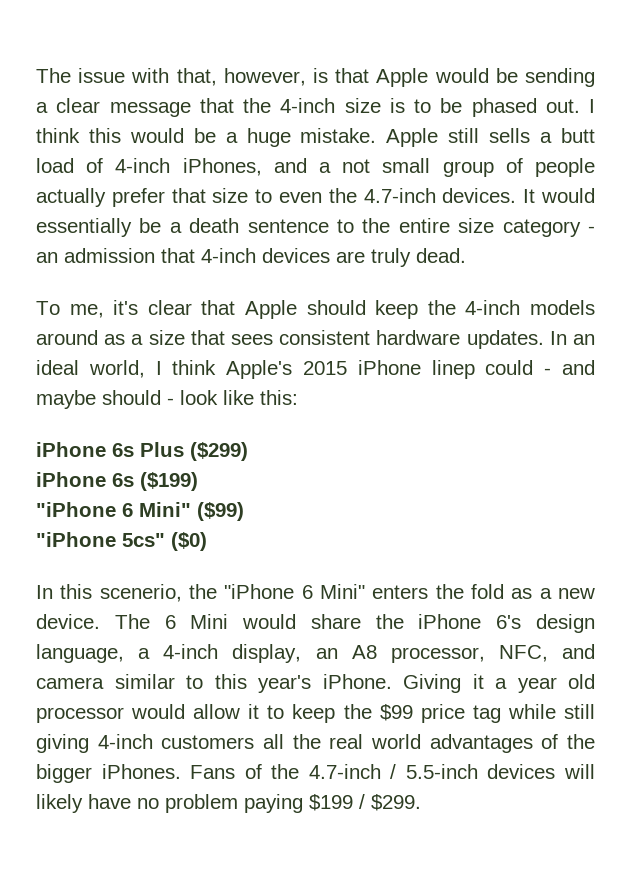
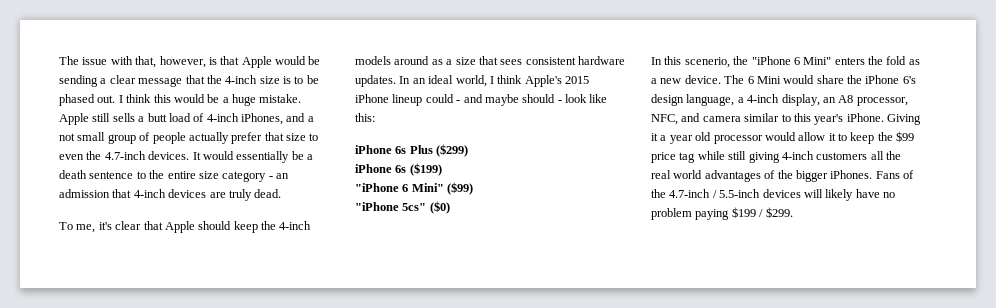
- In an ideal world, I think Apple's 2015 iPhone linep could - and maybe should - look like this:
+ In an ideal world, I think Apple's 2015 iPhone lineup could - and maybe should - look like this:

